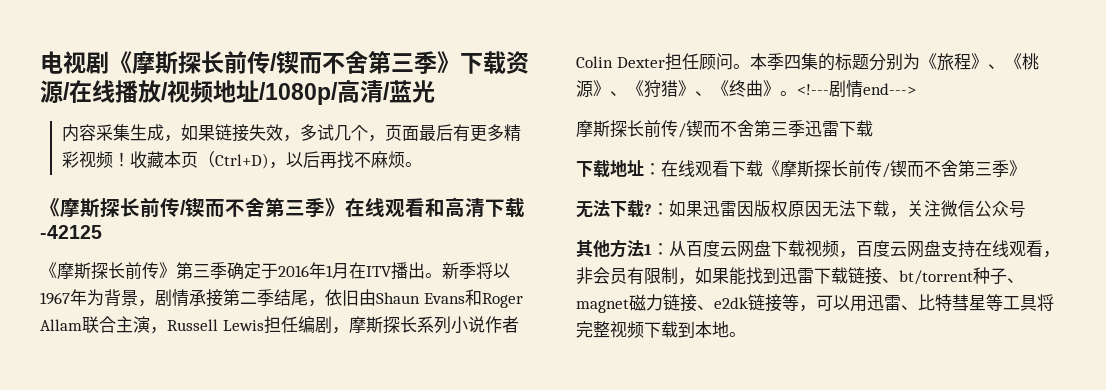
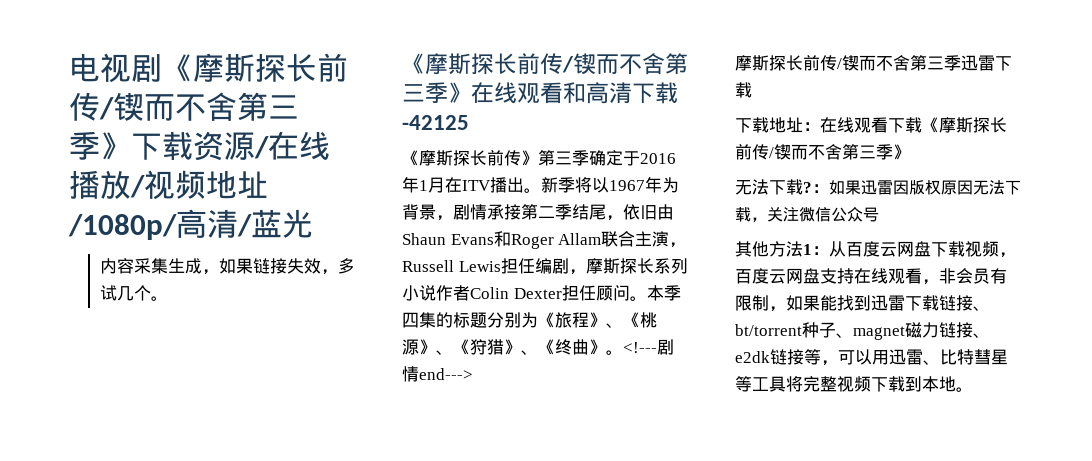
- 内容采集生成，如果链接失效，多试几个，页面最后有更多精彩视频！收藏本页（Ctrl+D)，以后再找不麻烦。
+ 内容采集生成，如果链接失效，多试几个。

